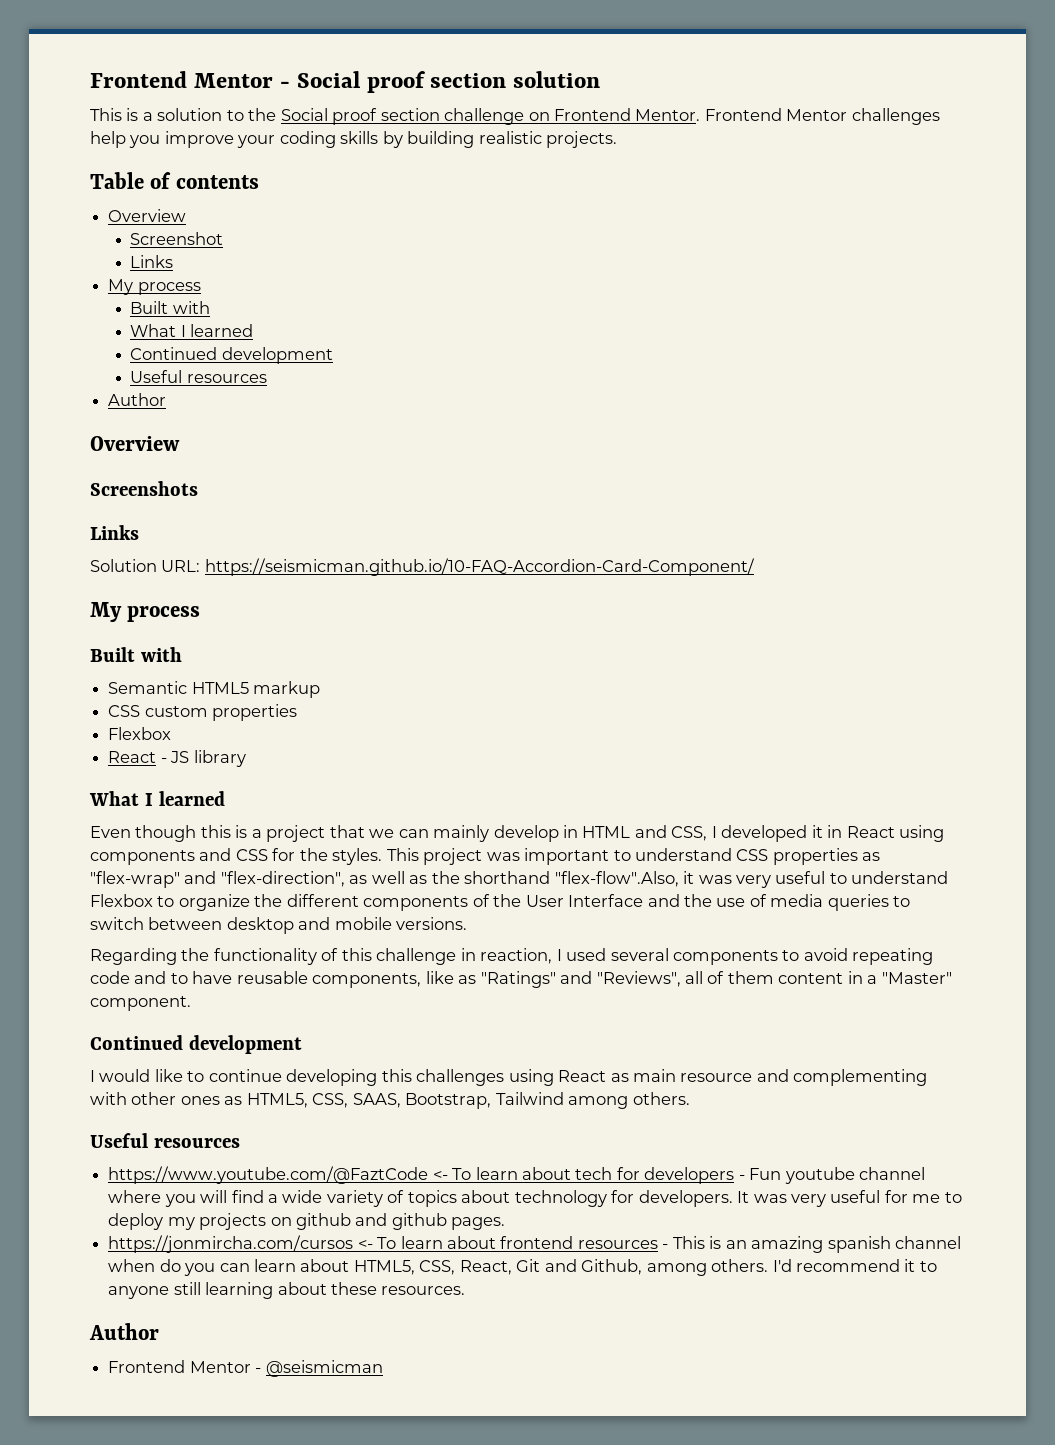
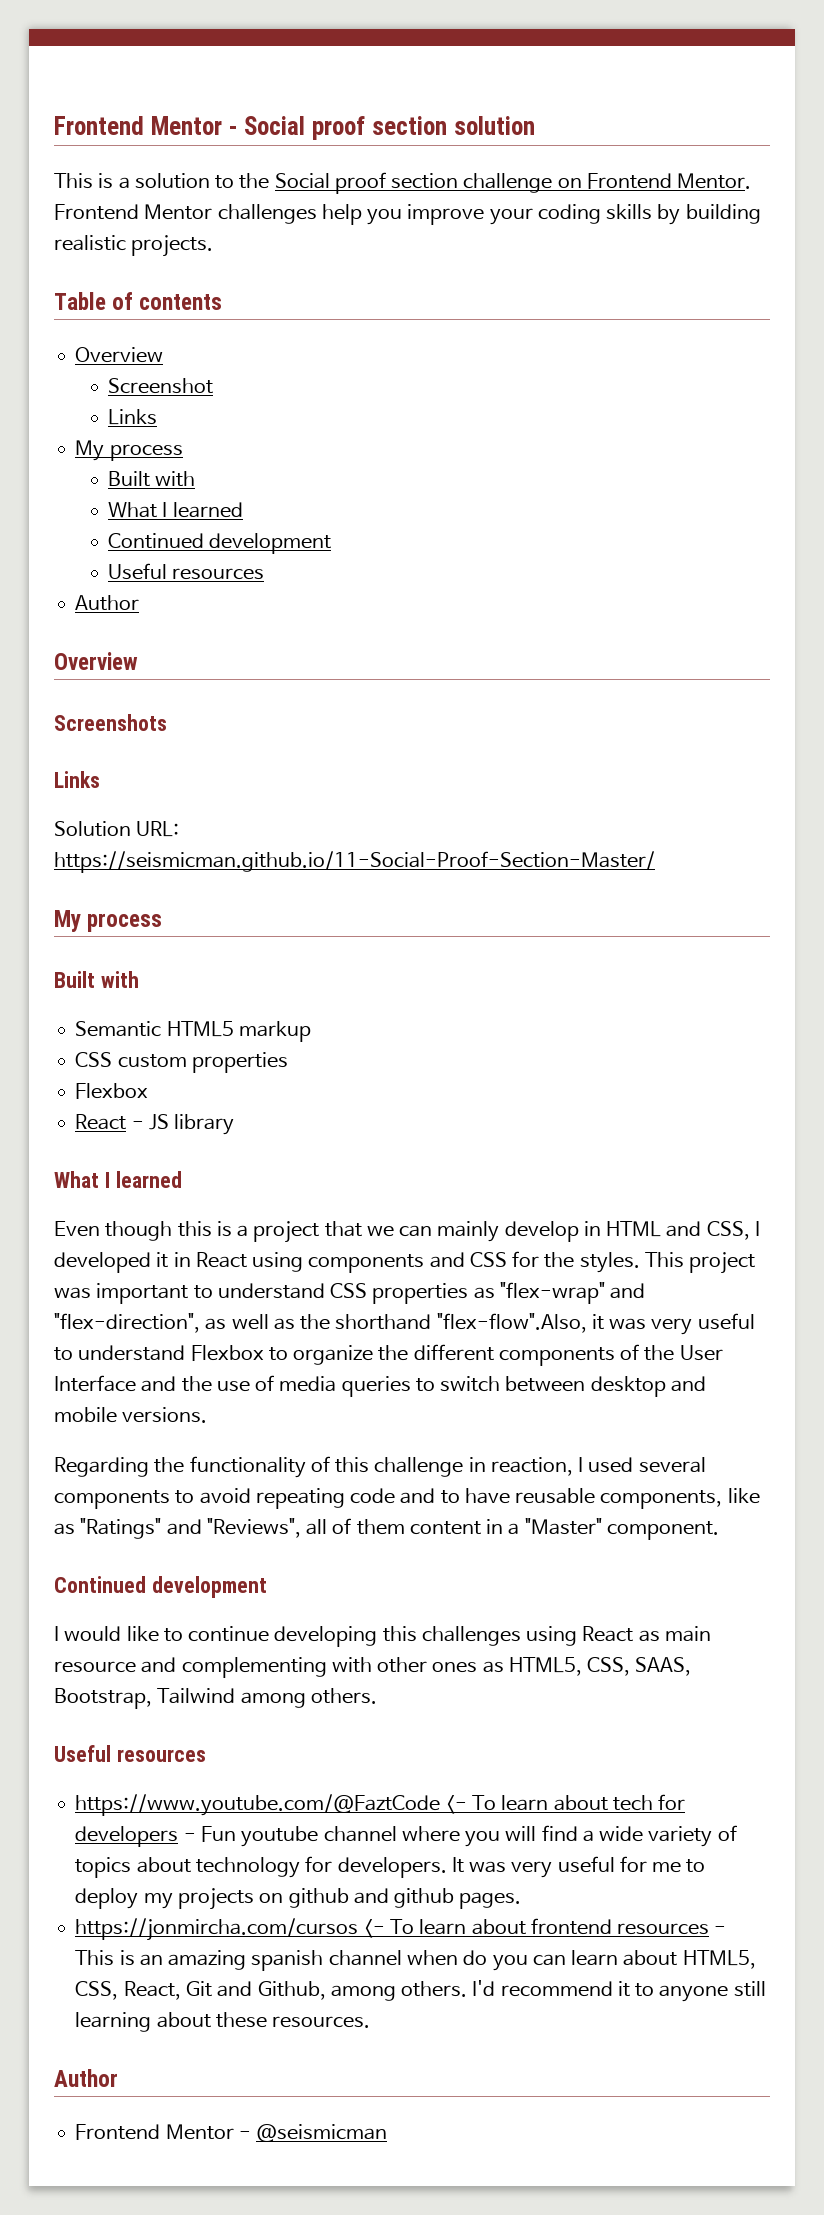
- Solution URL: https://seismicman.github.io/10-FAQ-Accordion-Card-Component/
+ Solution URL: https://seismicman.github.io/11-Social-Proof-Section-Master/

